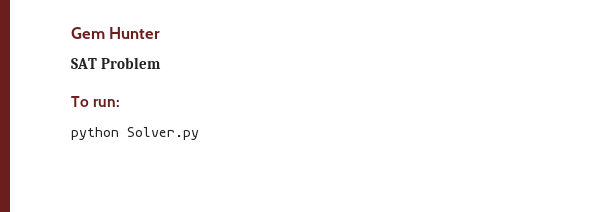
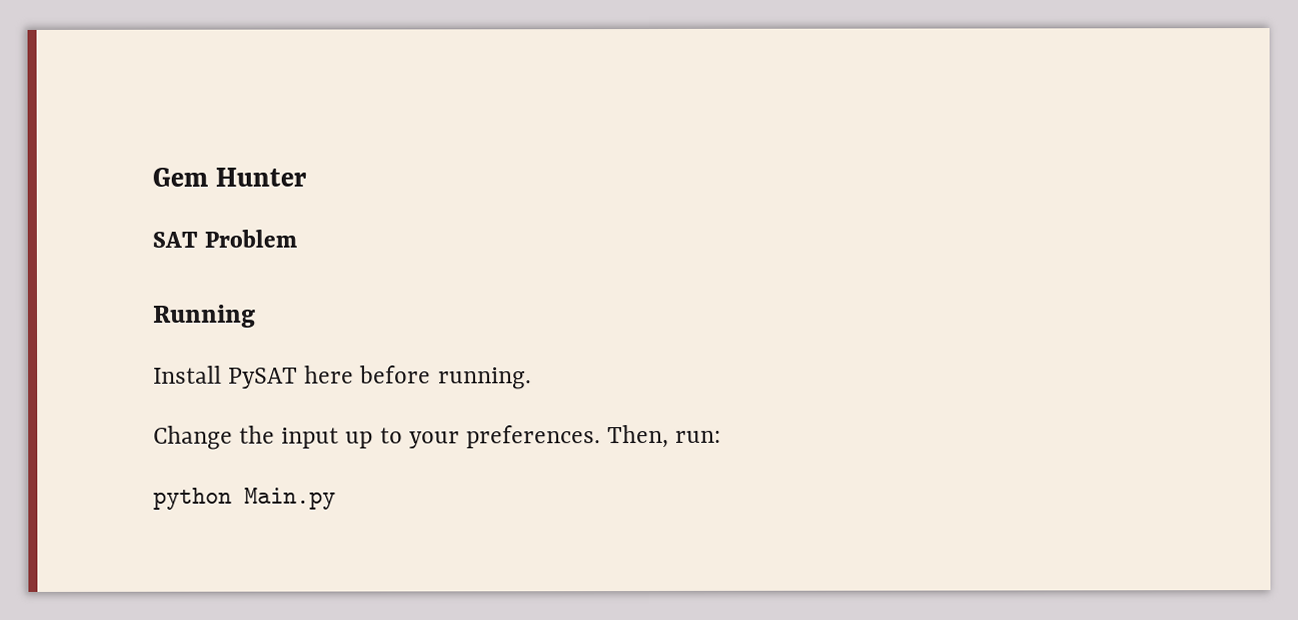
- To run:
+ Running
+ Install PySAT here before running.
+ Change the input up to your preferences. Then, run:
- python Solver.py
+ python Main.py

